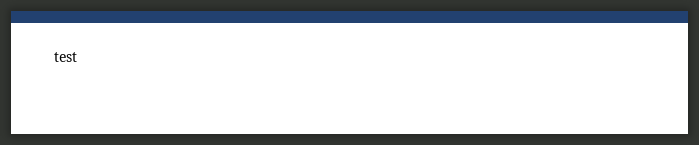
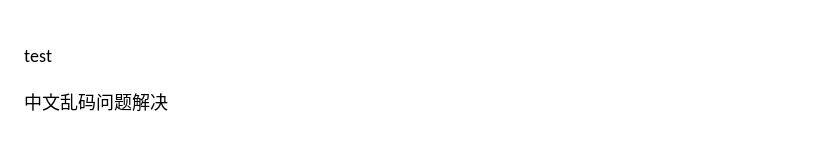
+ 中文乱码问题解决

